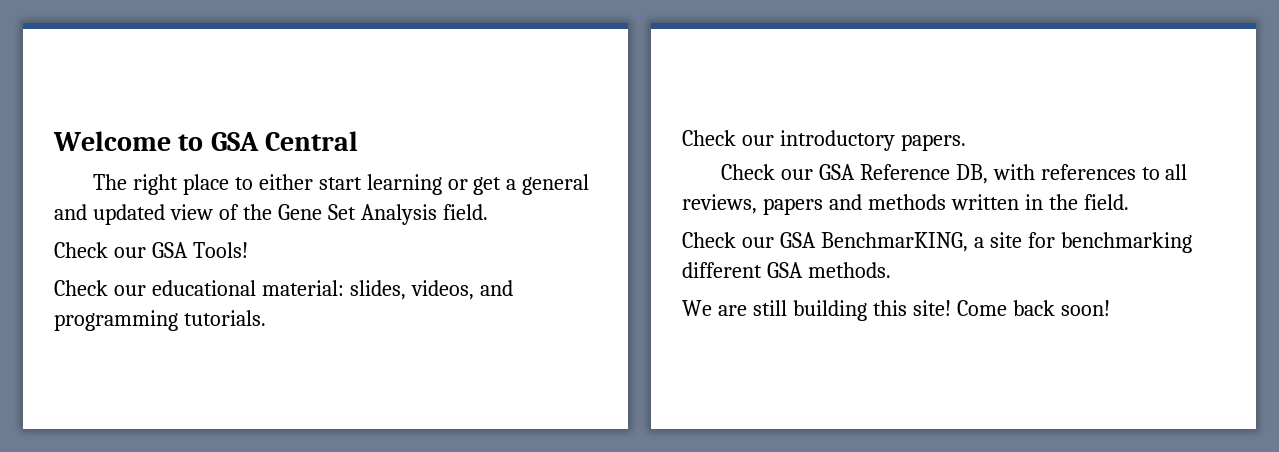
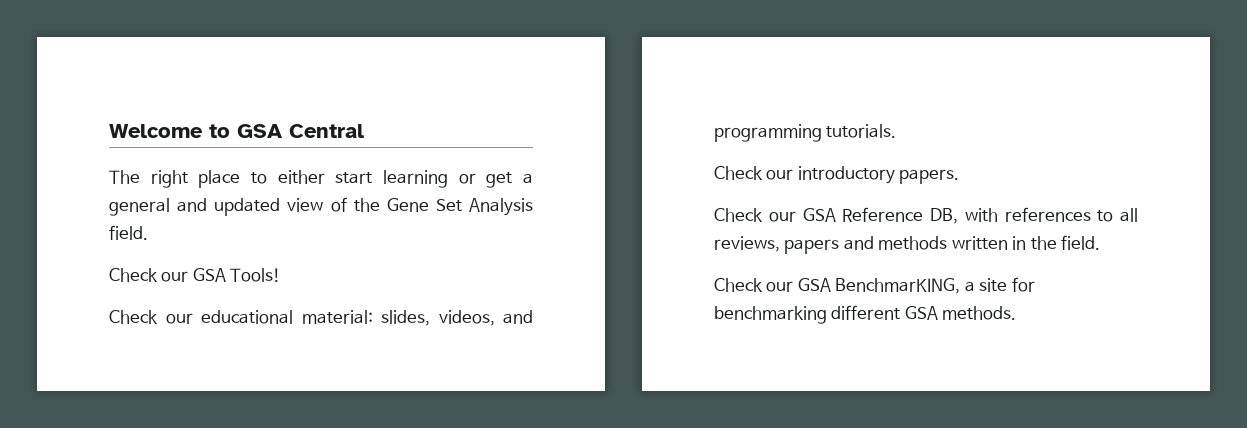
- We are still building this site! Come back soon!

